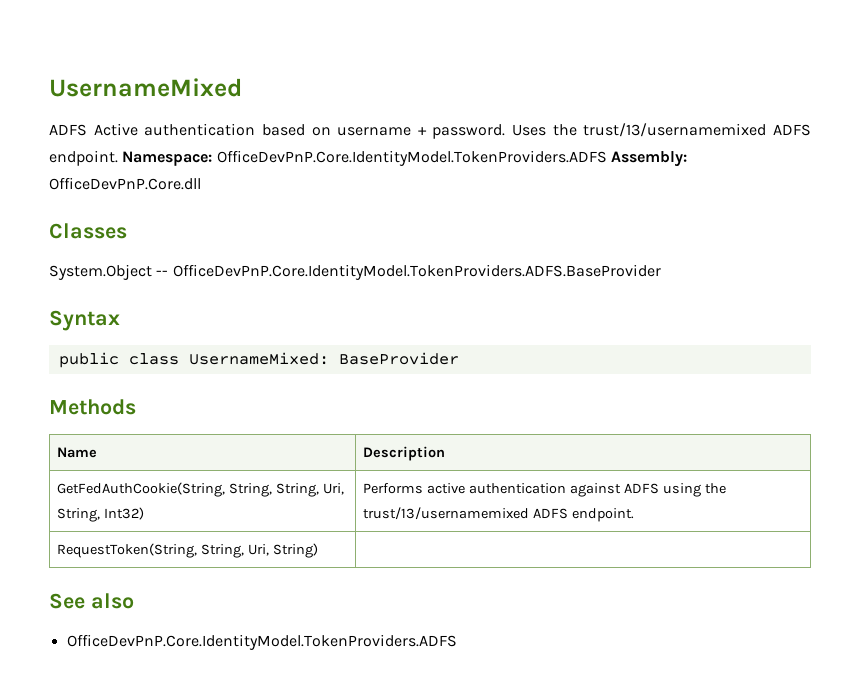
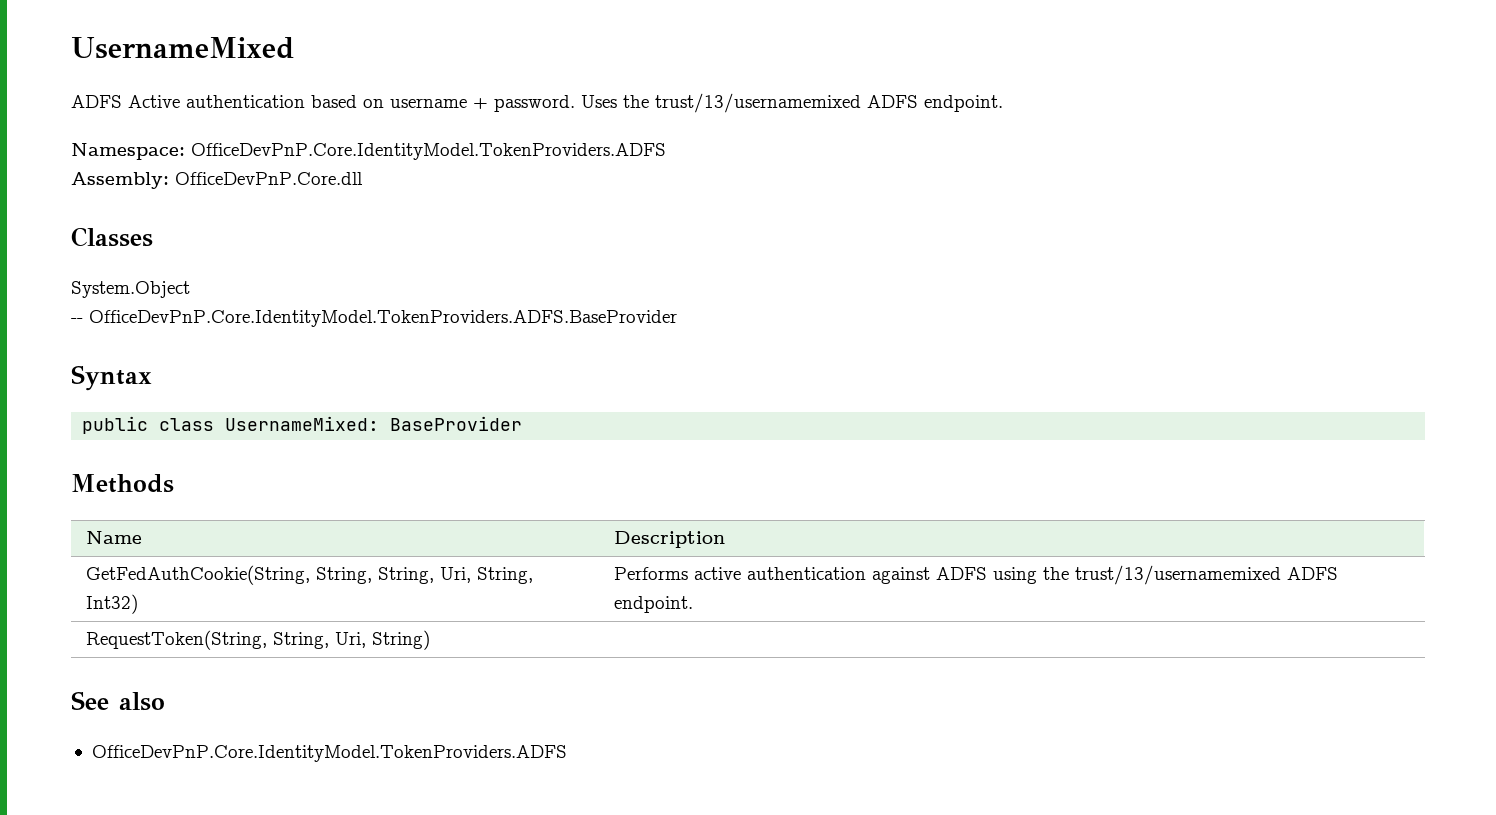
- Uses the trust/13/usernamemixed ADFS endpoint. Namespace: OfficeDevPnP.Core.IdentityModel.TokenProviders.ADFS Assembly: OfficeDevPnP.Core.dll
+ Uses the trust/13/usernamemixed ADFS endpoint.
+ Namespace: OfficeDevPnP.Core.IdentityModel.TokenProviders.ADFS
+ Assembly: OfficeDevPnP.Core.dll
- System.Object -- OfficeDevPnP.Core.IdentityModel.TokenProviders.ADFS.BaseProvider
+ System.Object
+ -- OfficeDevPnP.Core.IdentityModel.TokenProviders.ADFS.BaseProvider

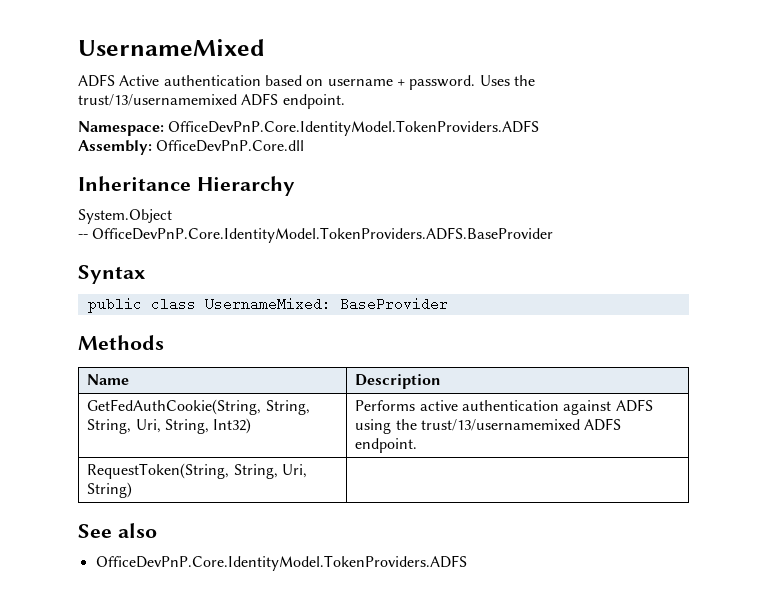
- Classes
+ Inheritance Hierarchy

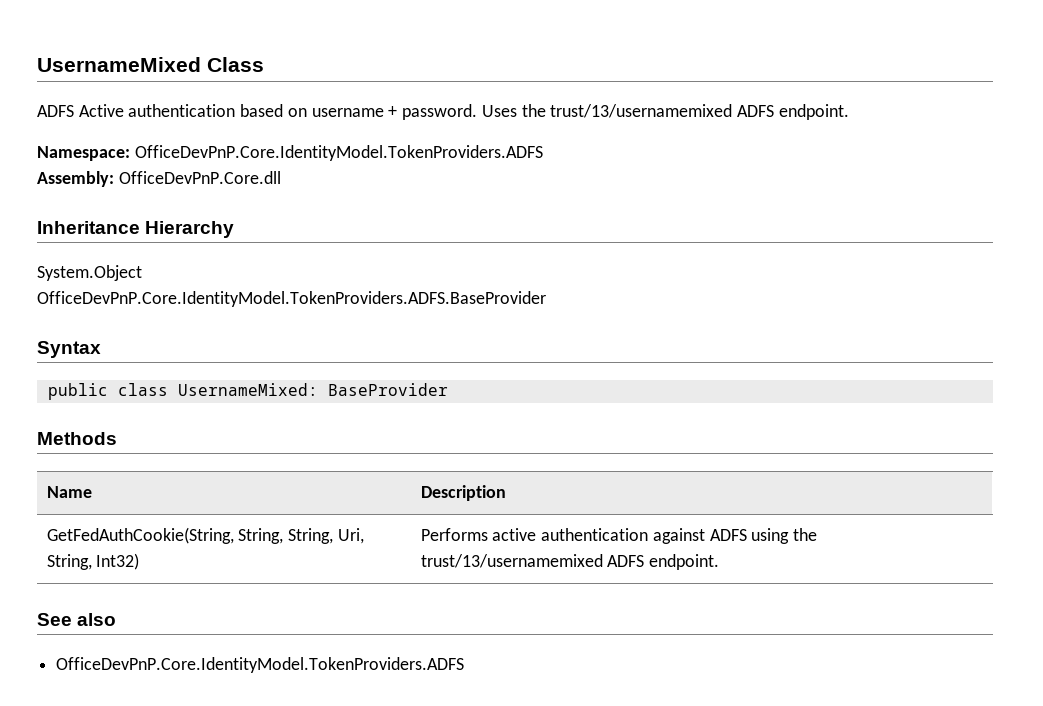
- UsernameMixed
+ UsernameMixed Class
- -- OfficeDevPnP.Core.IdentityModel.TokenProviders.ADFS.BaseProvider
+ OfficeDevPnP.Core.IdentityModel.TokenProviders.ADFS.BaseProvider
- RequestToken(String, String, Uri, String) |

